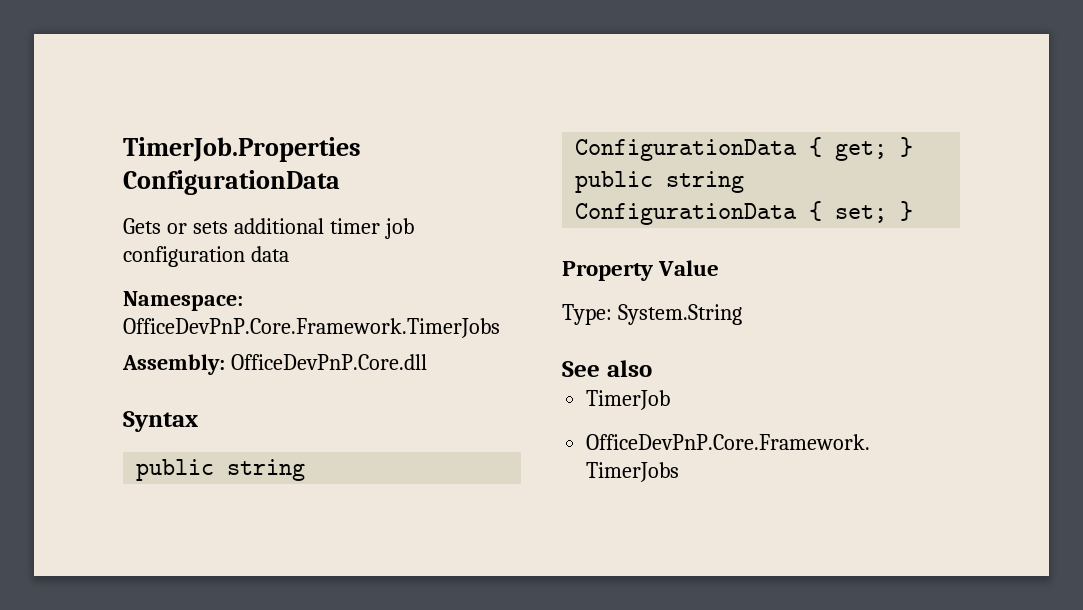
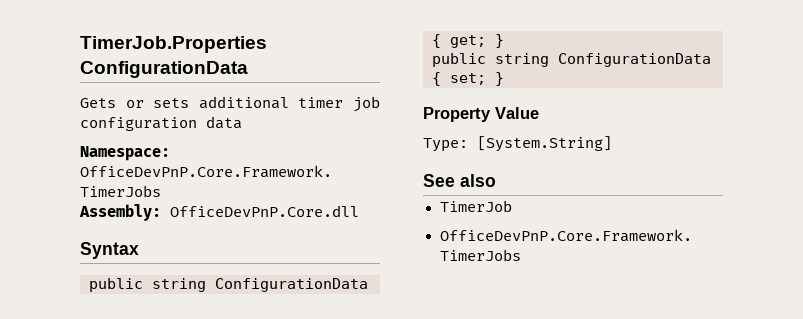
- Type: System.String
+ Type: [System.String]

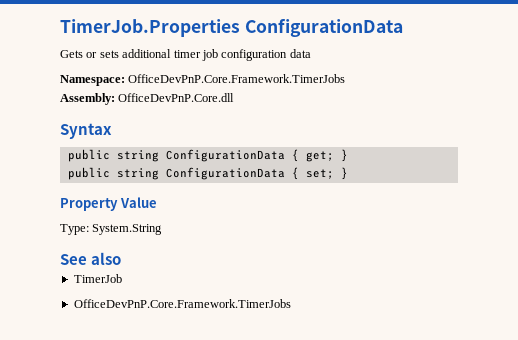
- Type: [System.String]
+ Type: System.String

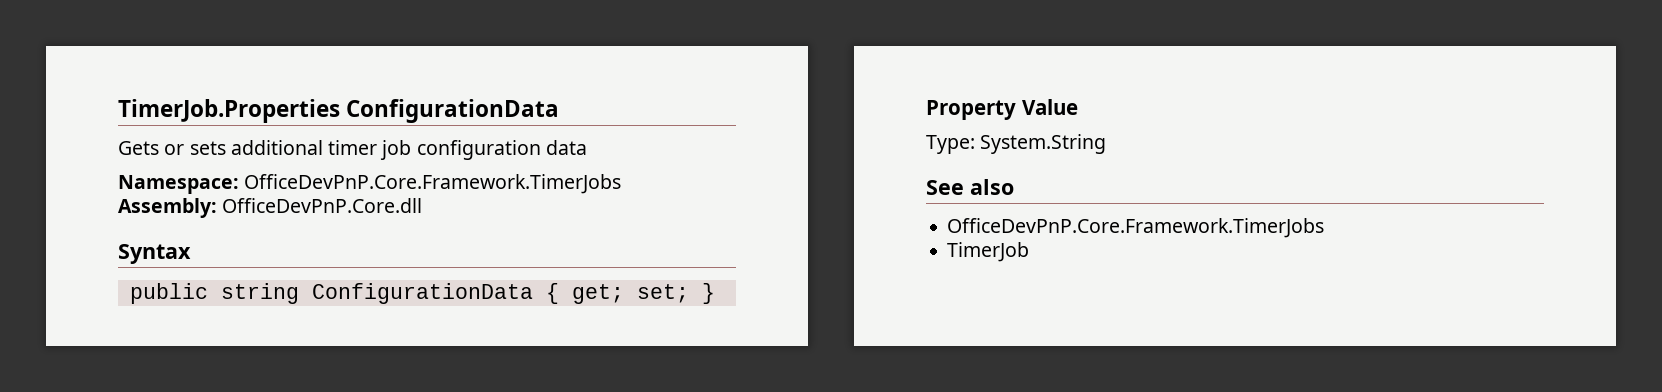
- public string ConfigurationData { get; }
- public string ConfigurationData { set; }
+ public string ConfigurationData { get; set; }
  See also
+ OfficeDevPnP.Core.Framework.TimerJobs
  TimerJob
- OfficeDevPnP.Core.Framework.TimerJobs

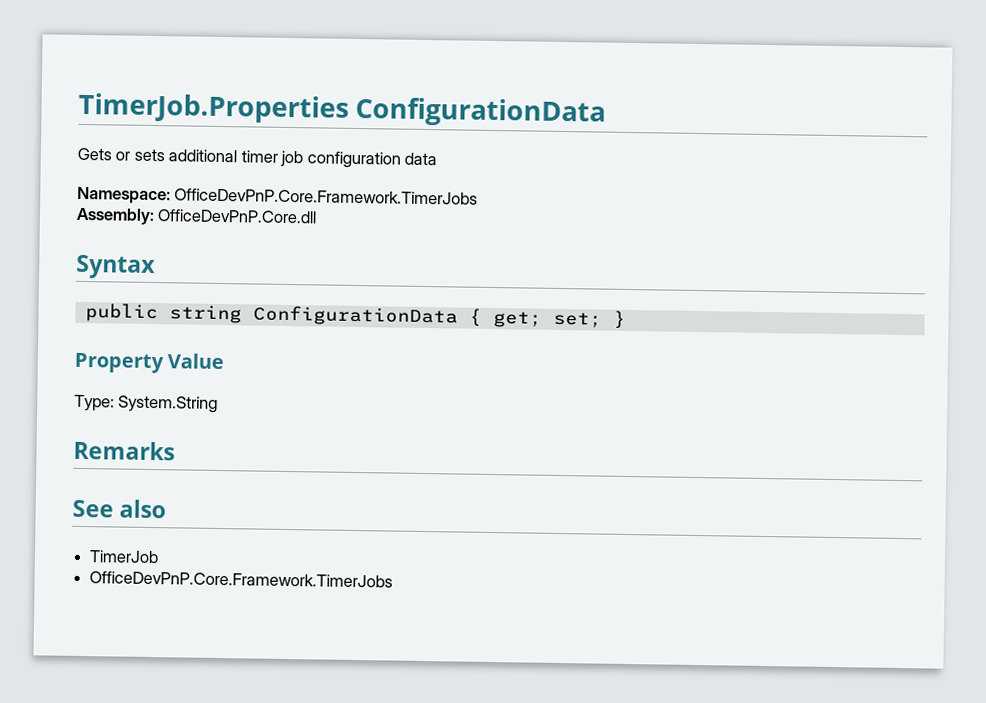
+ Remarks
  See also
+ TimerJob
  OfficeDevPnP.Core.Framework.TimerJobs
- TimerJob

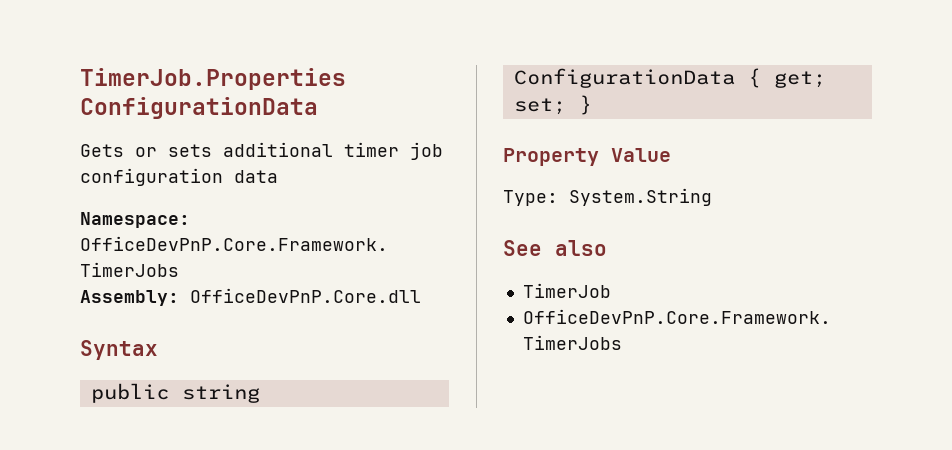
- Remarks

